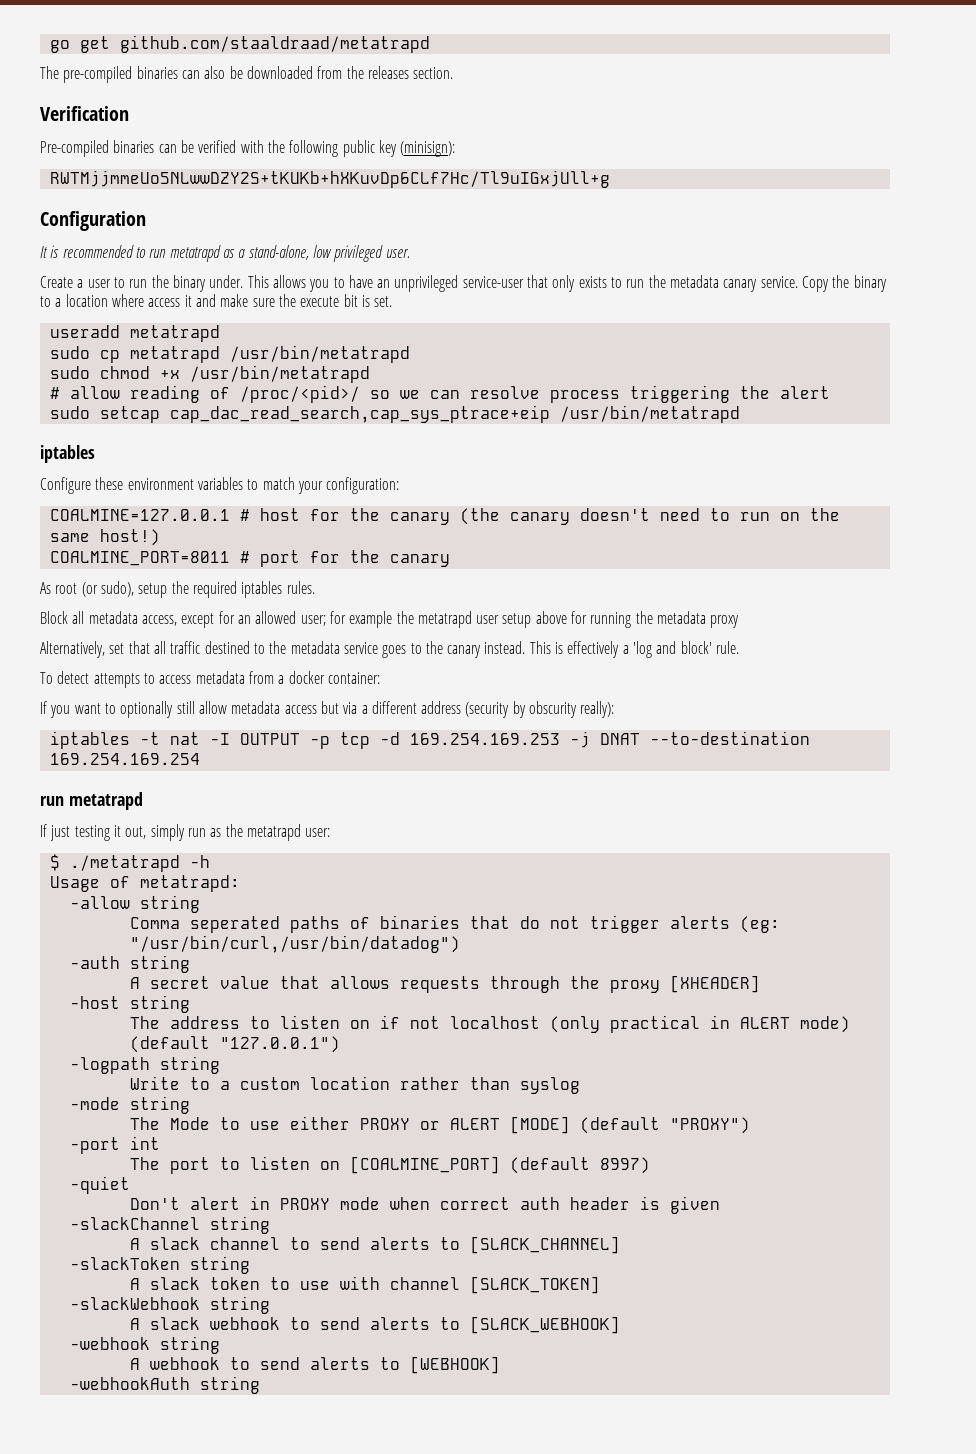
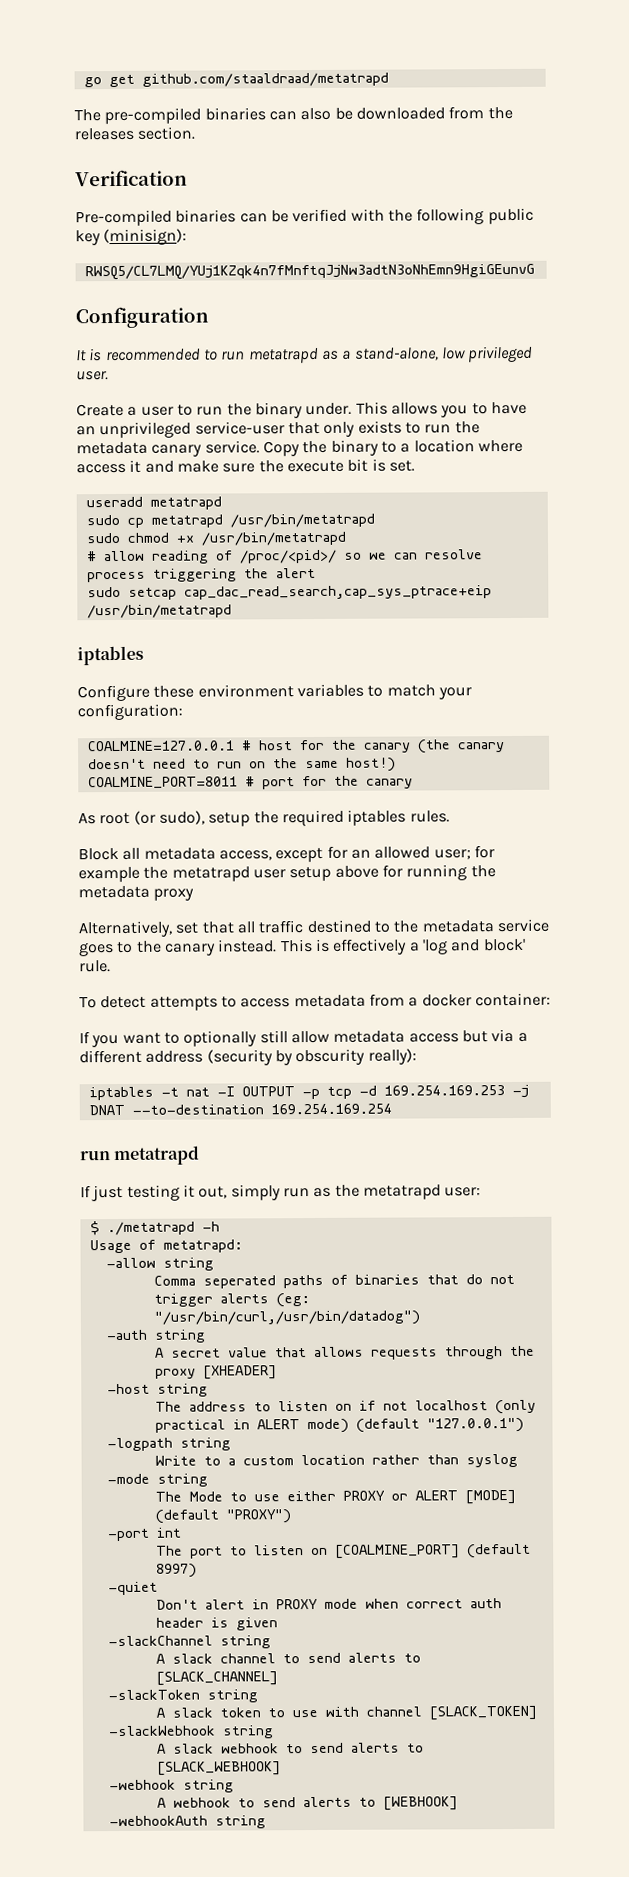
- RWTMjjmmeUo5NLwwDZY2S+tKUKb+hXKuvDp6CLf7Hc/Tl9uIGxjUll+g
+ RWSQ5/CL7LMQ/YUj1KZqk4n7fMnftqJjNw3adtN3oNhEmn9HgiGEunvG

